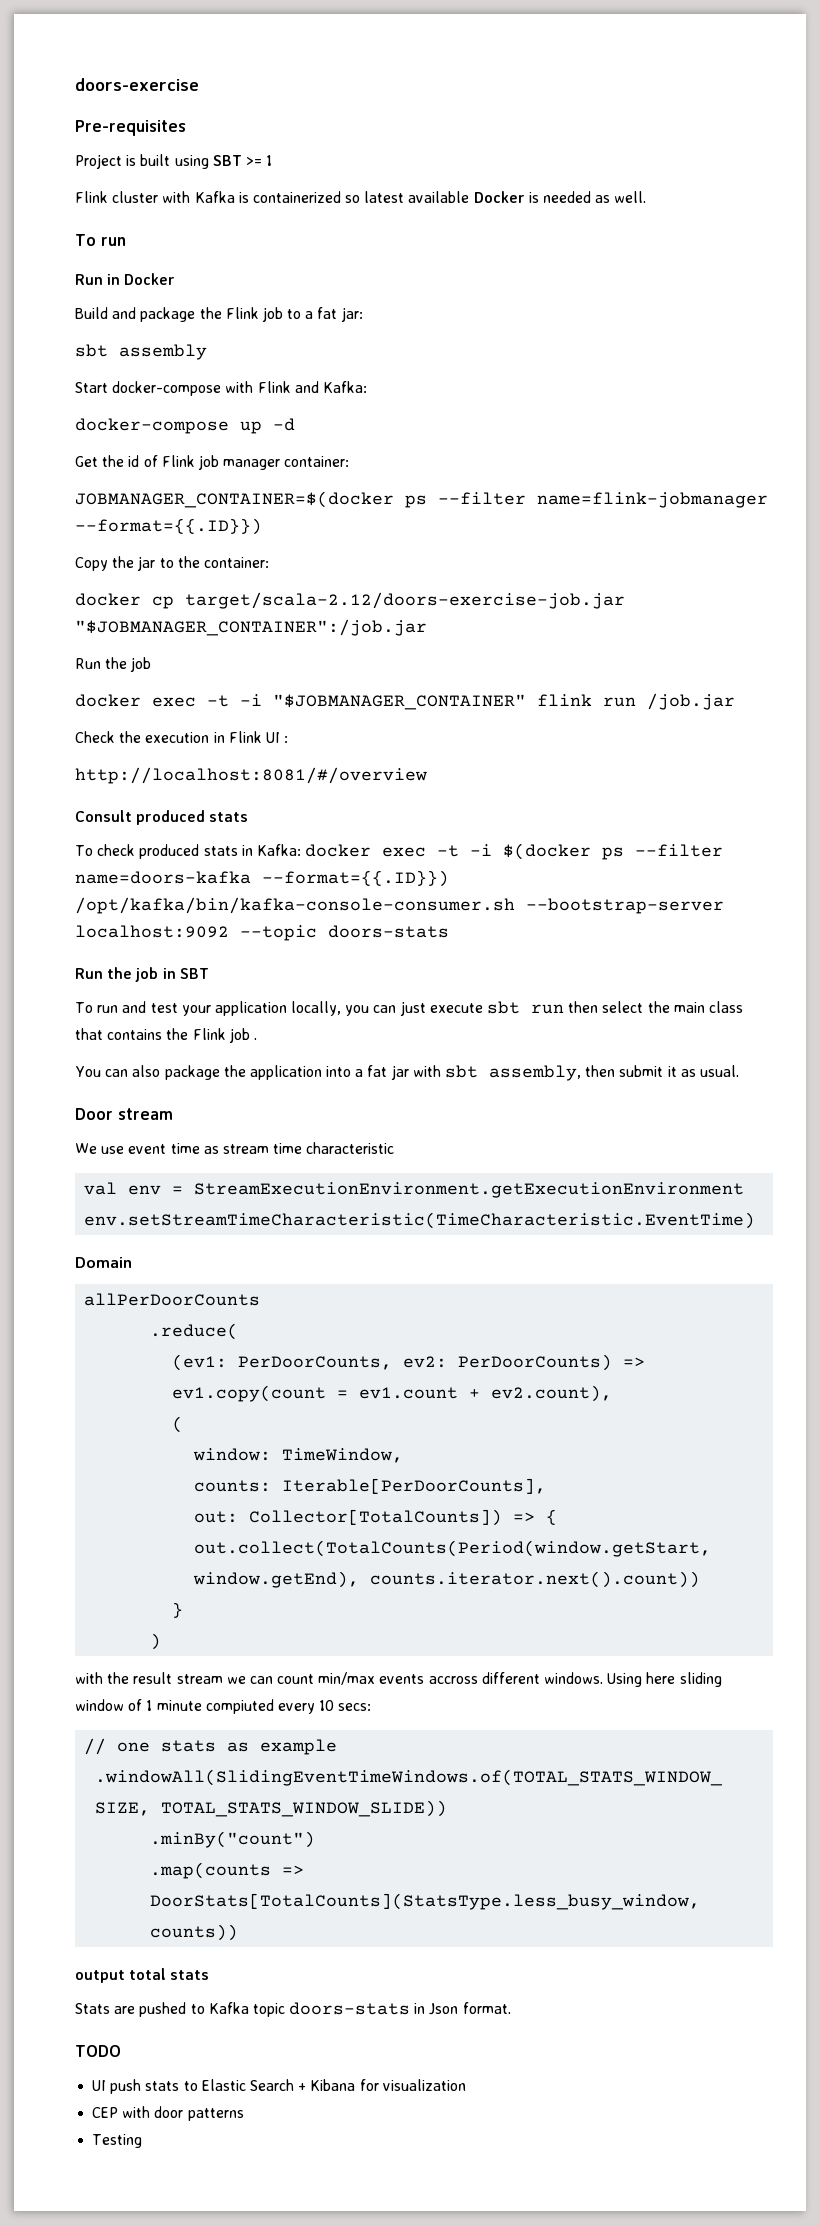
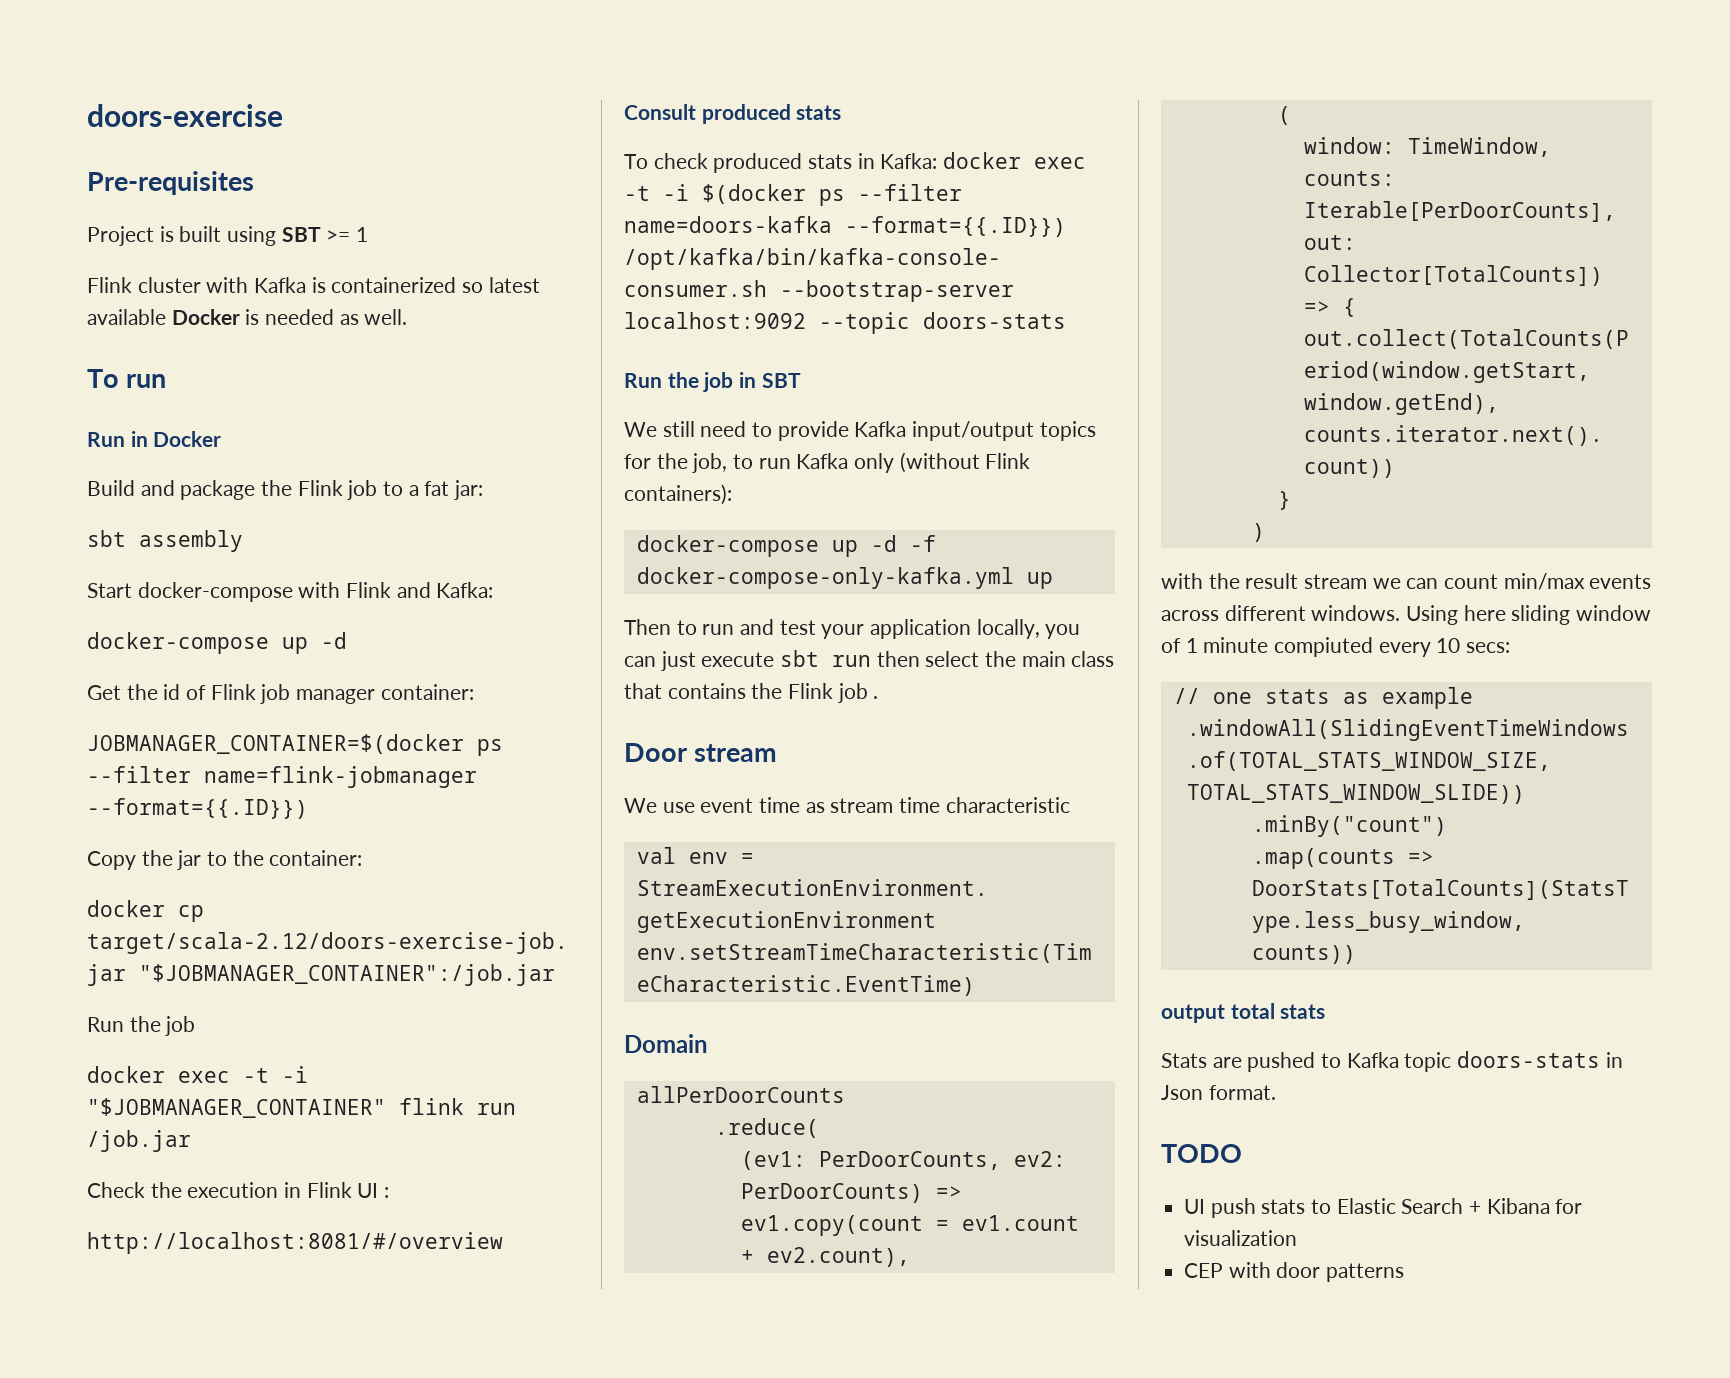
- To run and test your application locally, you can just execute sbt run then select the main class that contains the Flink job .
+ We still need to provide Kafka input/output topics for the job, to run Kafka only (without Flink containers):
+ docker-compose up -d -f docker-compose-only-kafka.yml up
+ Then to run and test your application locally, you can just execute sbt run then select the main class that contains the Flink job .
- You can also package the application into a fat jar with sbt assembly, then submit it as usual.
- with the result stream we can count min/max events accross different windows.
+ with the result stream we can count min/max events across different windows.
- Testing

